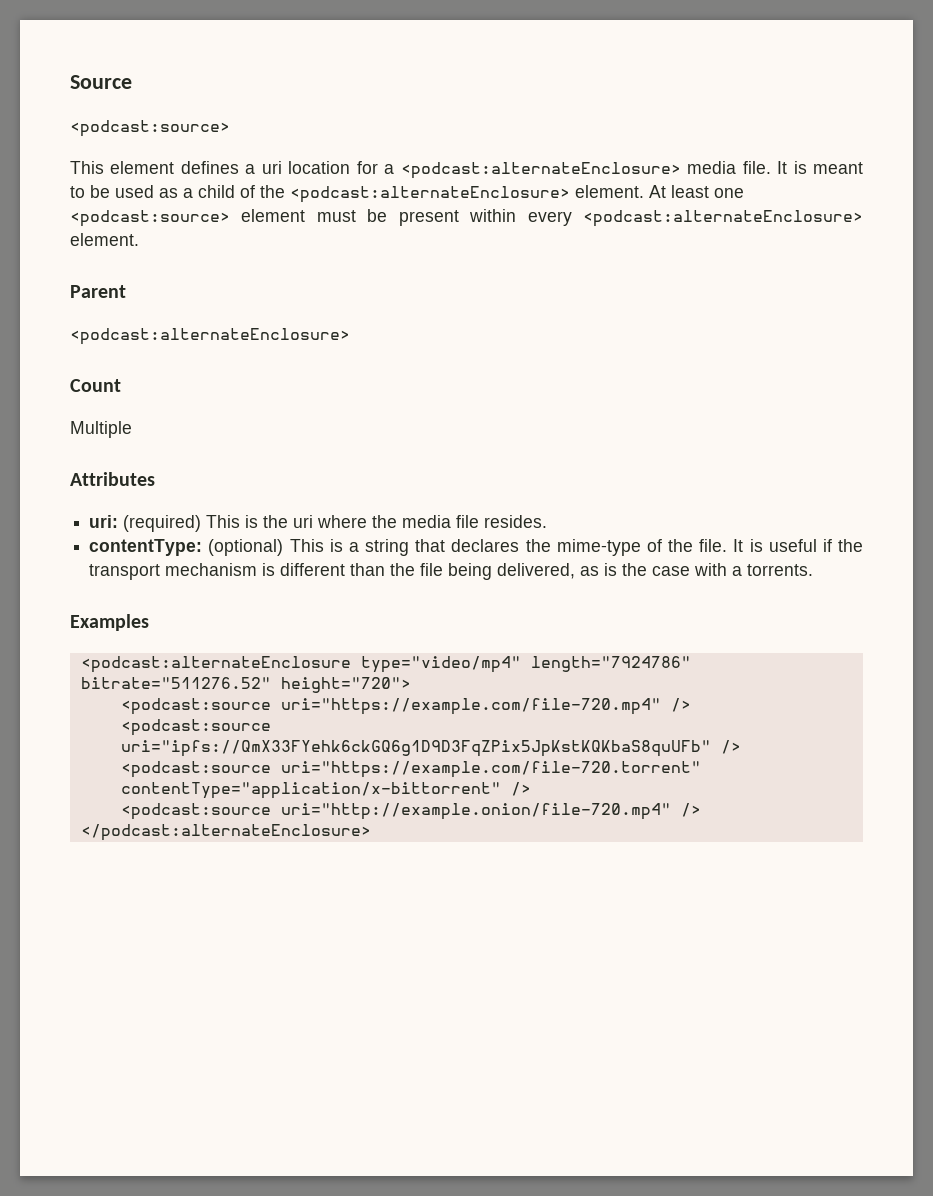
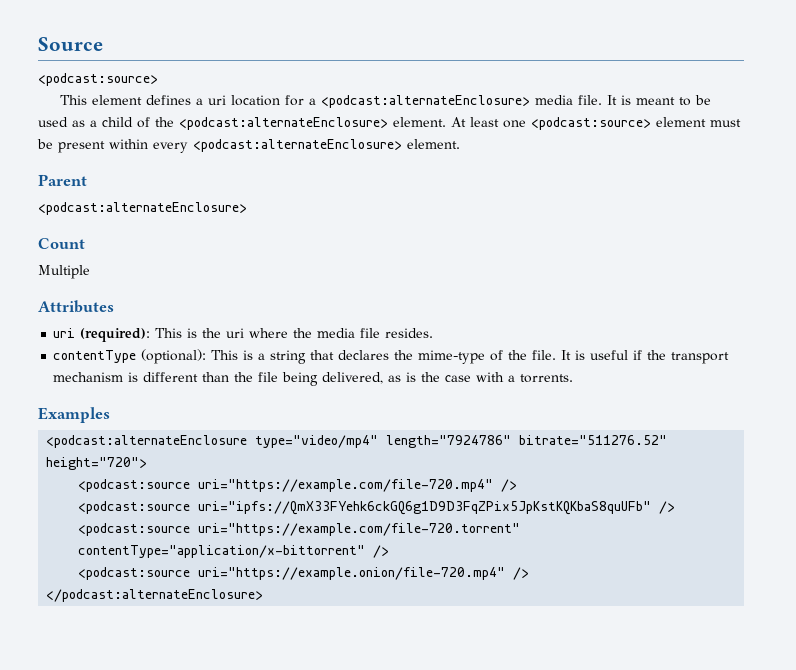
- uri: (required) This is the uri where the media file resides.
+ uri (required): This is the uri where the media file resides.
- contentType: (optional) This is a string that declares the mime-type of the file.
+ contentType (optional): This is a string that declares the mime-type of the file.
- <podcast:source uri="http://example.onion/file-720.mp4" />
+ <podcast:source uri="https://example.onion/file-720.mp4" />

